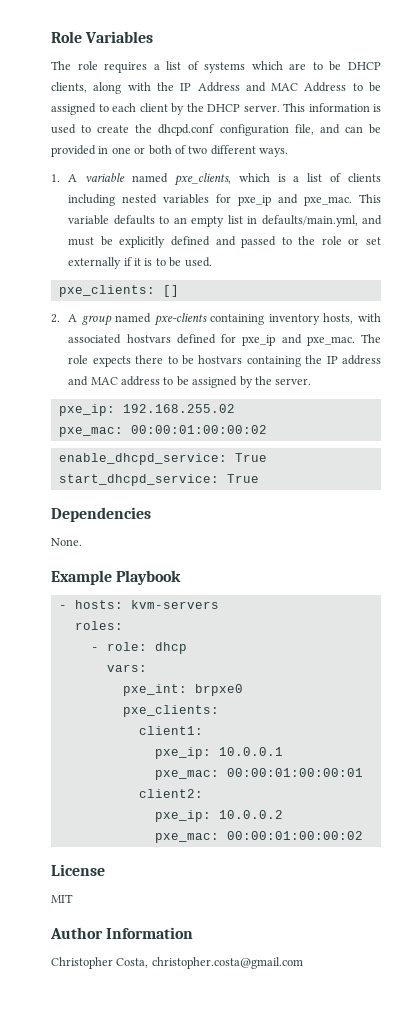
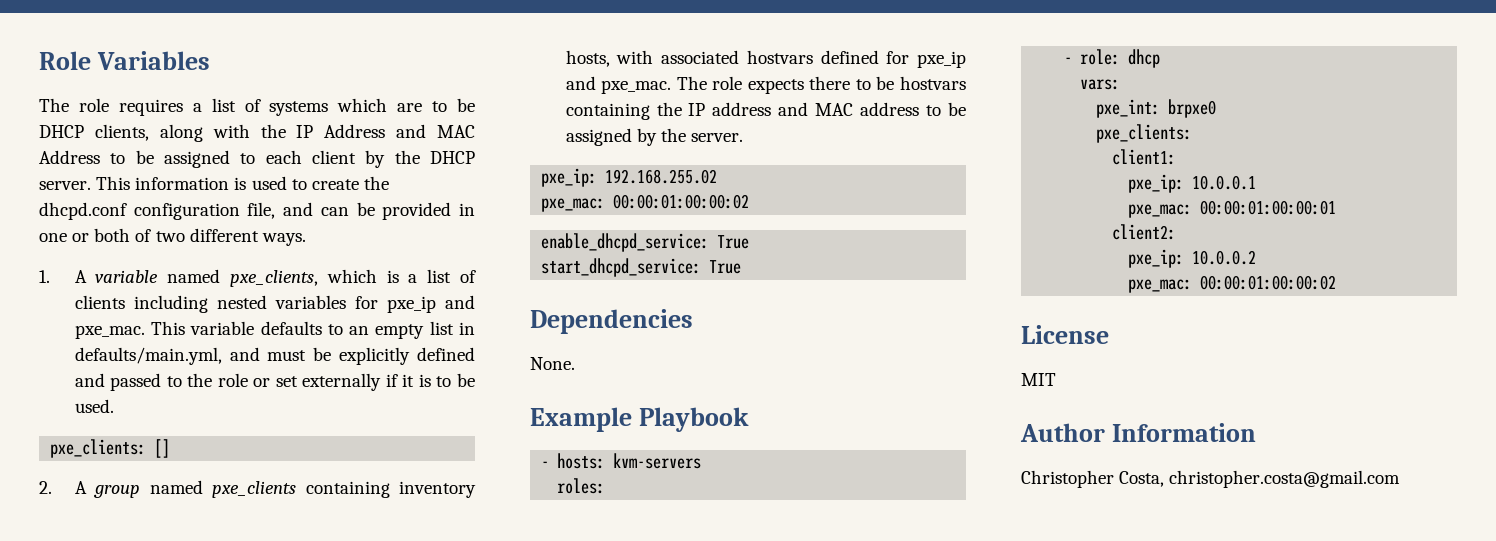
- 2. A group named pxe-clients containing inventory hosts, with associated hostvars defined for pxe_ip and pxe_mac.
+ 2. A group named pxe_clients containing inventory hosts, with associated hostvars defined for pxe_ip and pxe_mac.

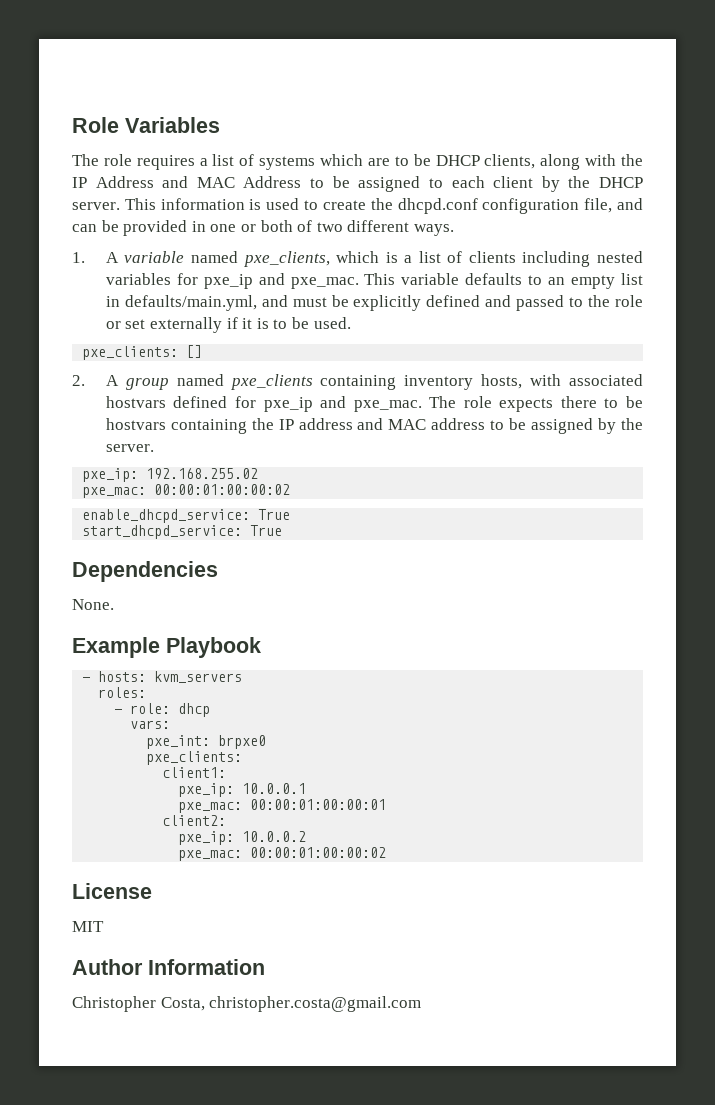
- - hosts: kvm-servers
+ - hosts: kvm_servers

